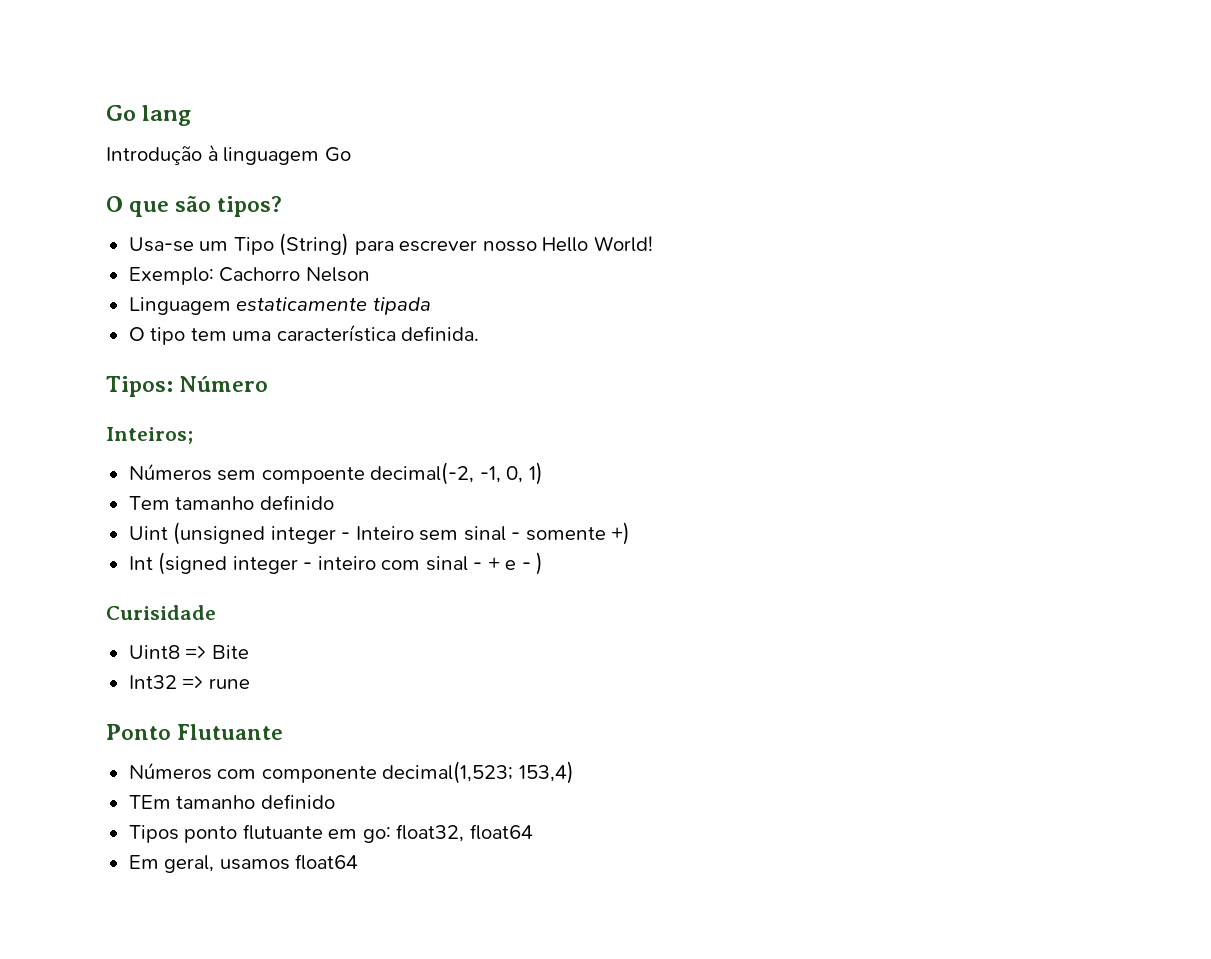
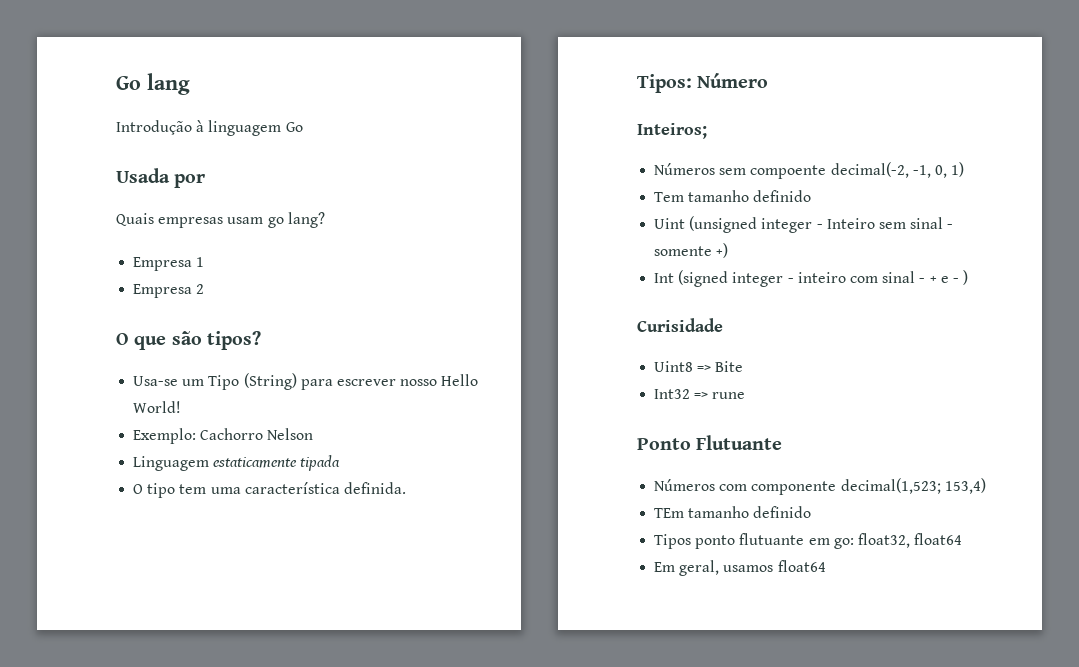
+ Usada por
+ Quais empresas usam go lang?
+ Empresa 1
+ Empresa 2

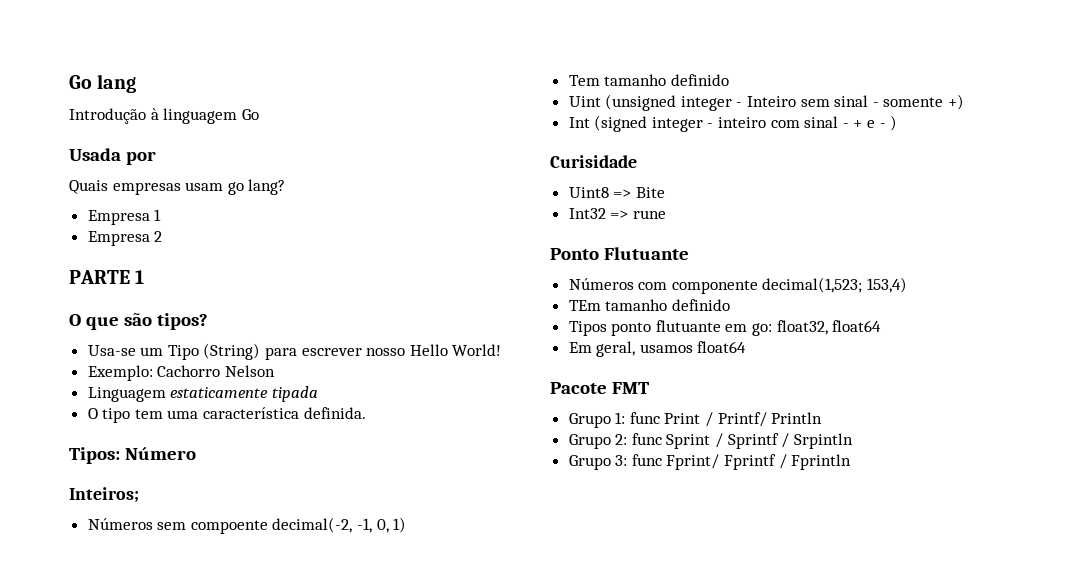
+ PARTE 1
+ Pacote FMT
+ Grupo 1: func Print / Printf/ Println
+ Grupo 2: func Sprint / Sprintf / Srpintln
+ Grupo 3: func Fprint/ Fprintf / Fprintln

